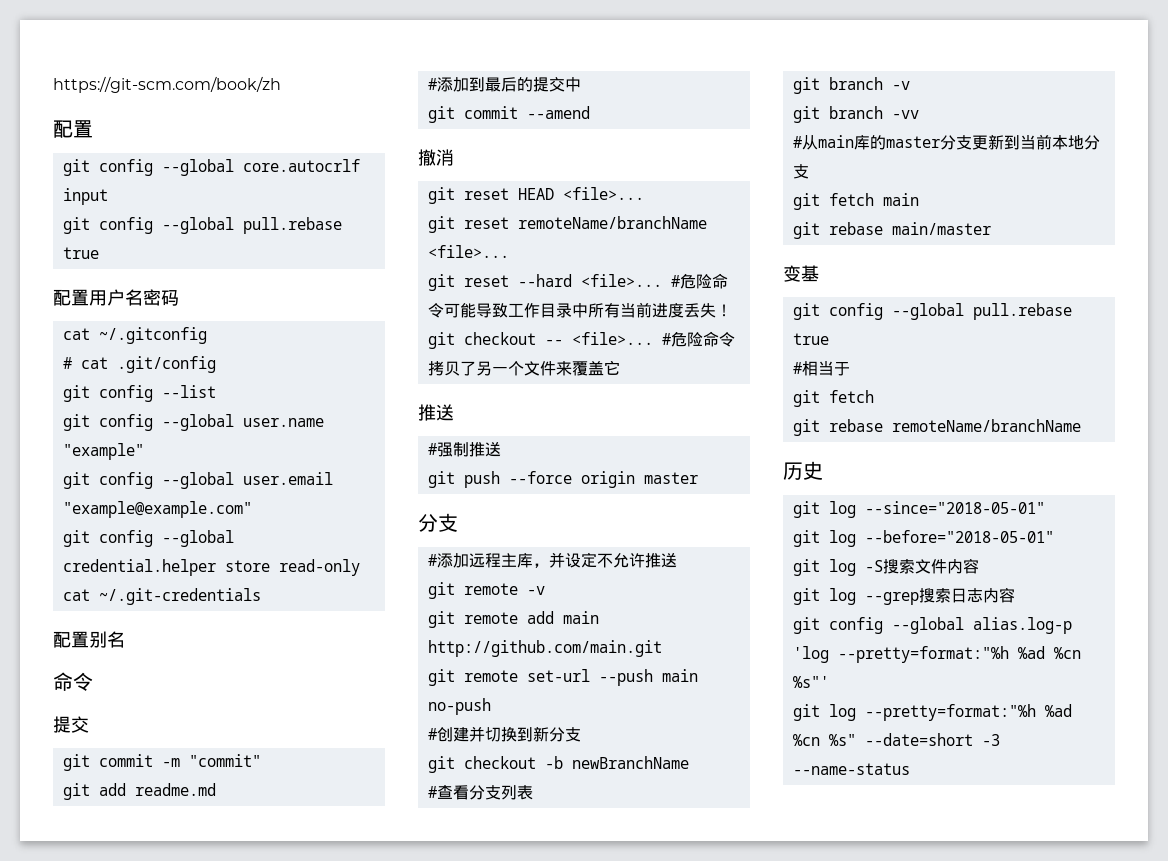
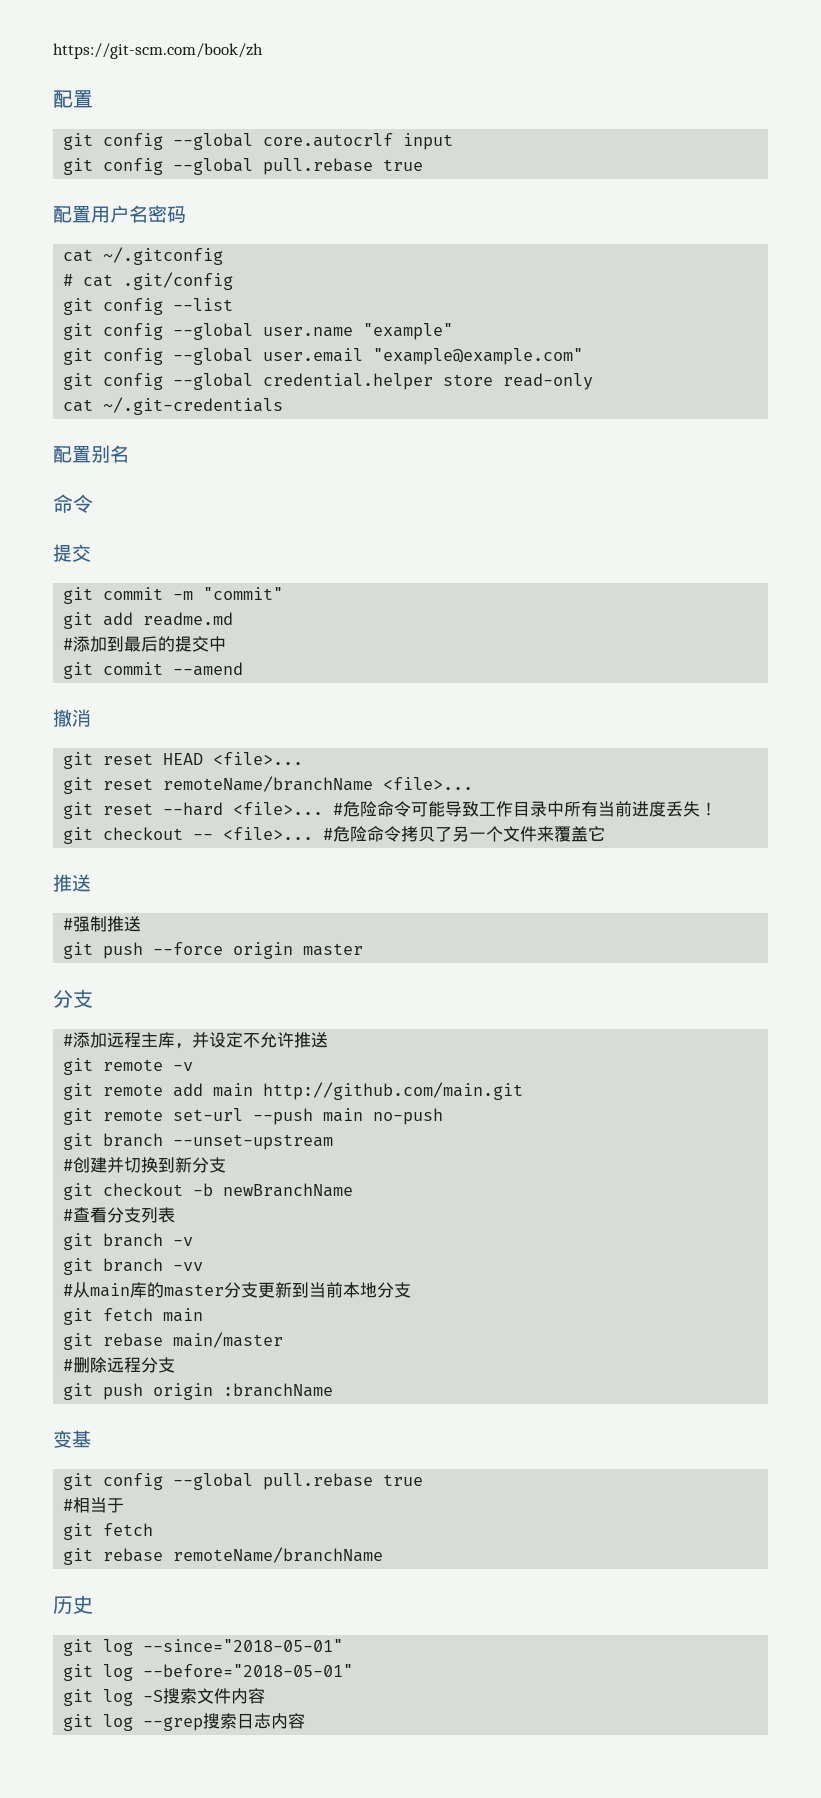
+ git branch --unset-upstream
+ #删除远程分支
+ git push origin :branchName
- git config --global alias.log-p 'log --pretty=format:"%h %ad %cn %s"'
- git log --pretty=format:"%h %ad %cn %s" --date=short -3 --name-status

